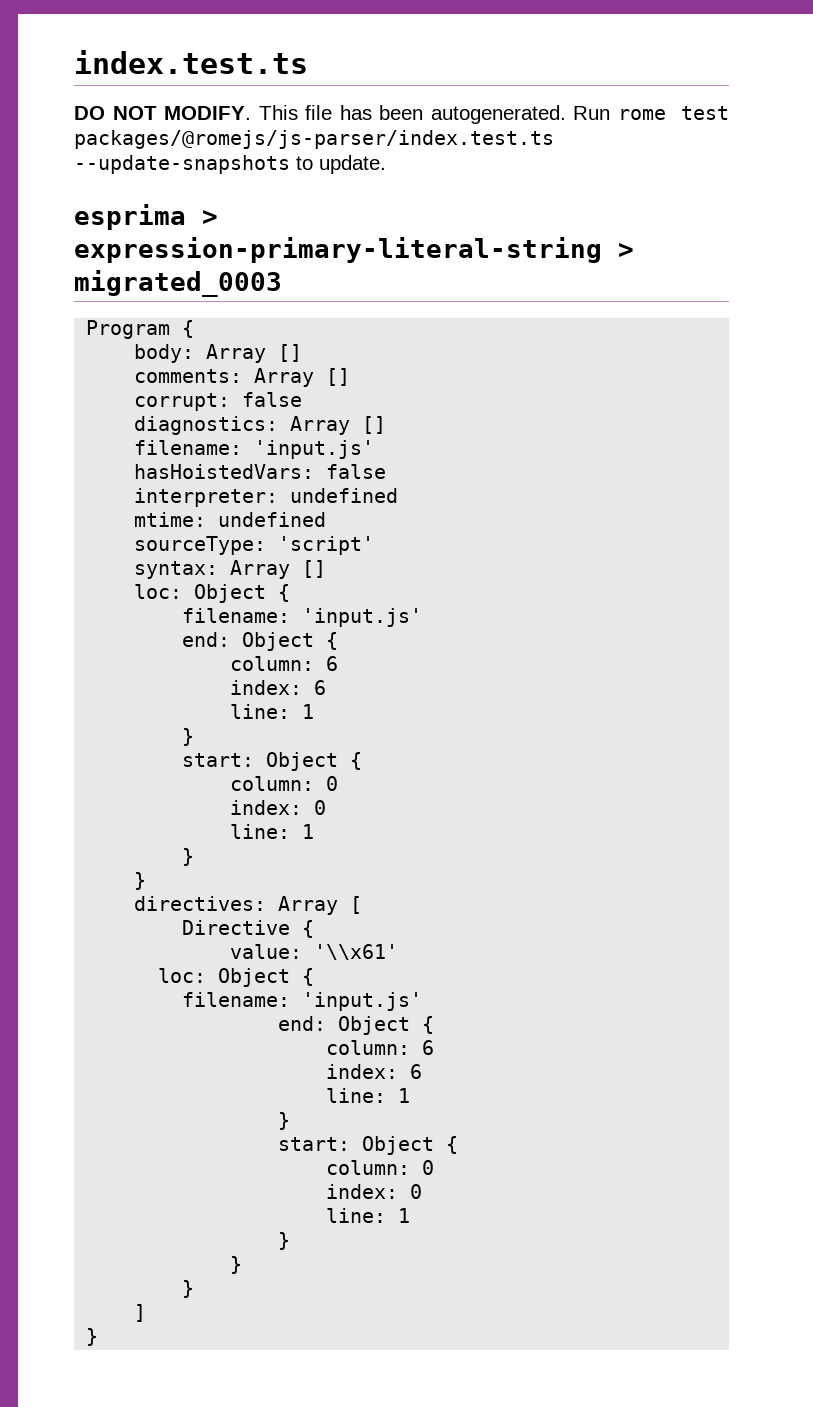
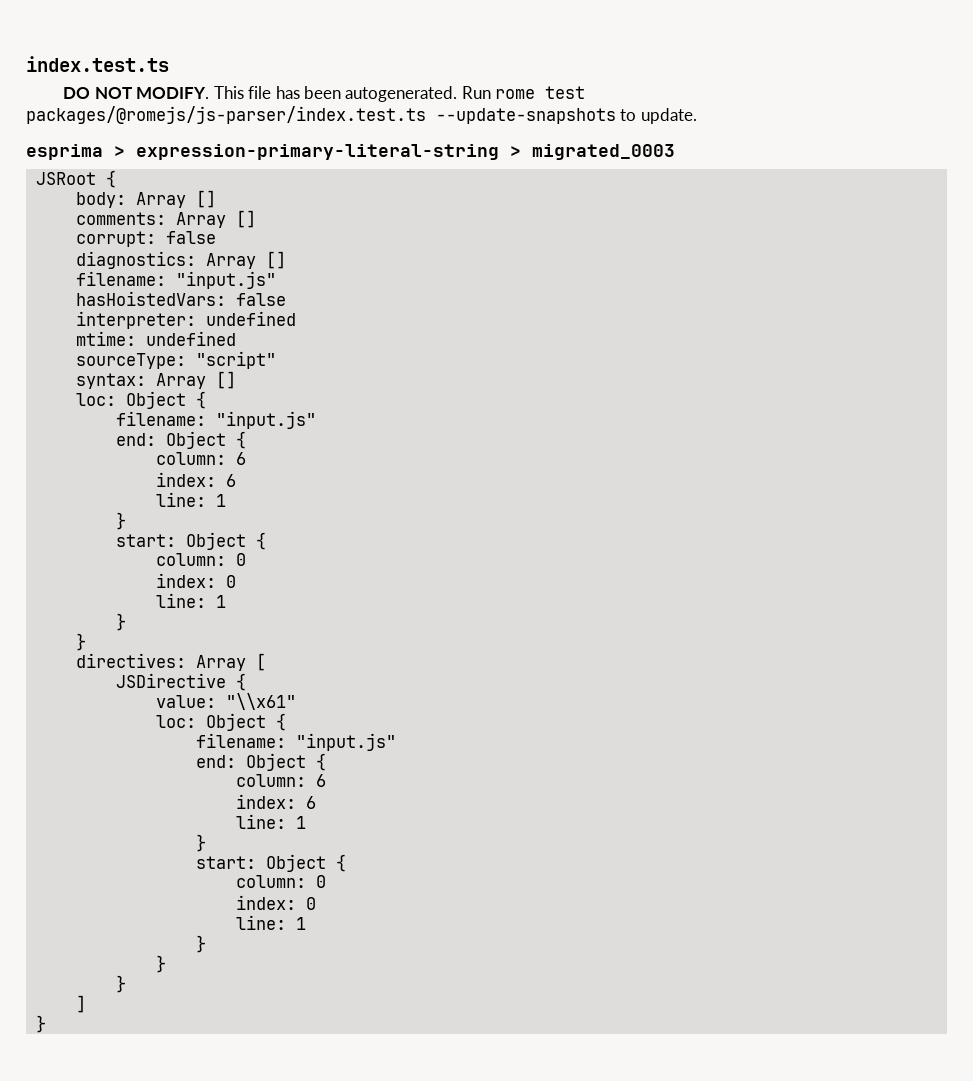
- Program {
+ JSRoot {
  diagnostics: Array []
- filename: 'input.js'
+ filename: "input.js"
- sourceType: 'script'
+ sourceType: "script"
  syntax: Array []
  loc: Object {
- filename: 'input.js'
+ filename: "input.js"
- Directive {
+ JSDirective {
- value: '\\x61'
+ value: "\\x61"
  loc: Object {
- filename: 'input.js'
+ filename: "input.js"

